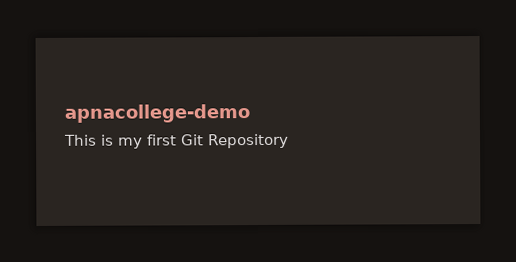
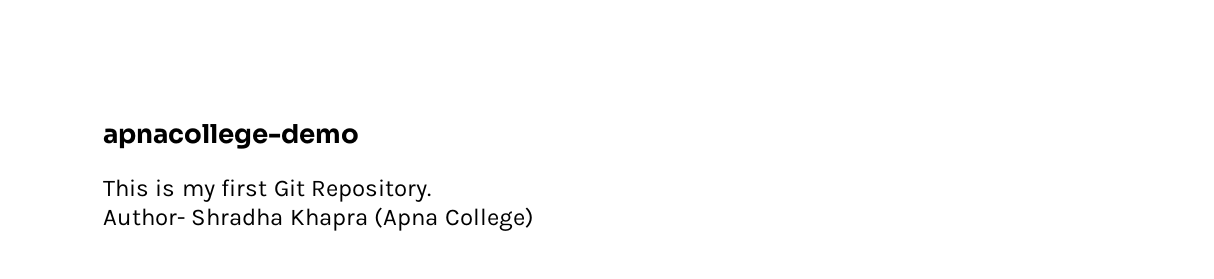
- This is my first Git Repository
+ This is my first Git Repository.
+ Author- Shradha Khapra (Apna College)

